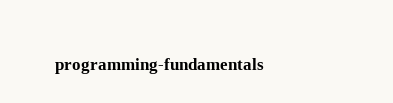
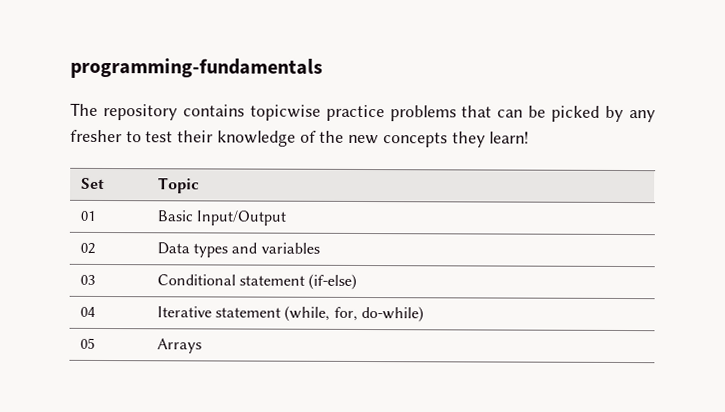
+ The repository contains topicwise practice problems that can be picked by any fresher to test their knowledge of the new concepts they learn!
+ Set | Topic
+ 01 | Basic Input/Output
+ 02 | Data types and variables
+ 03 | Conditional statement (if-else)
+ 04 | Iterative statement (while, for, do-while)
+ 05 | Arrays

